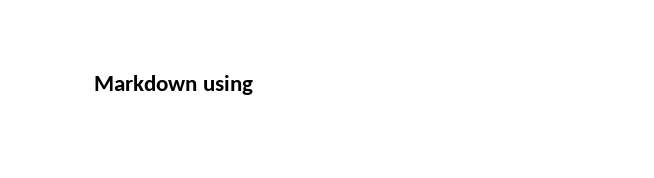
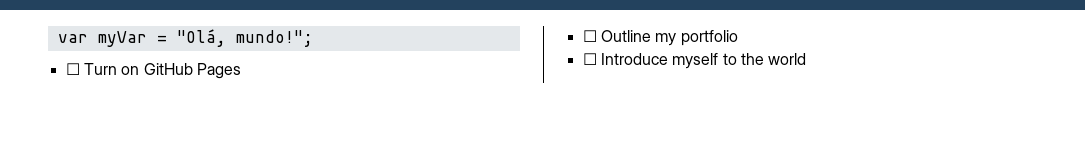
- Markdown using
+ var myVar = "Olá, mundo!";
+ ☐ Turn on GitHub Pages
+ ☐ Outline my portfolio
+ ☐ Introduce myself to the world

